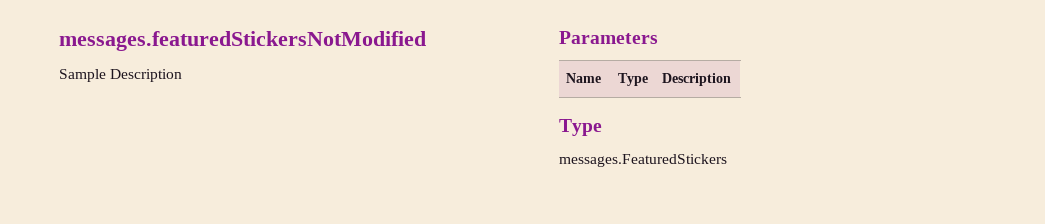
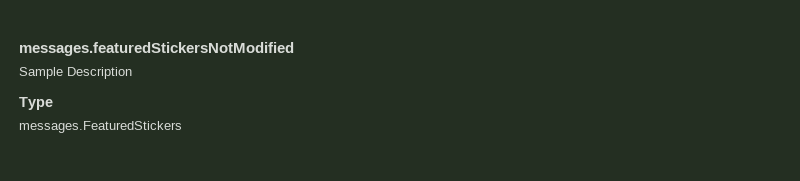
- Parameters
- Name | Type | Description

